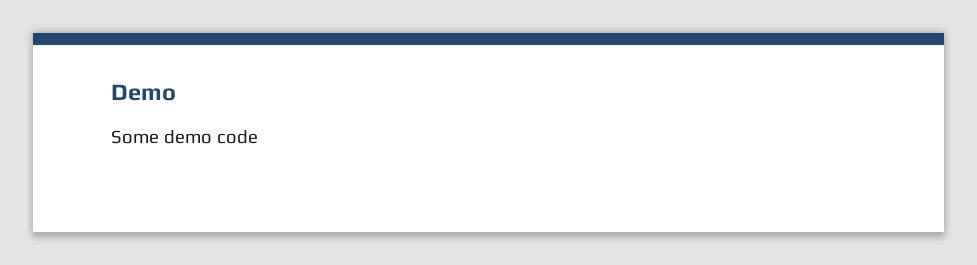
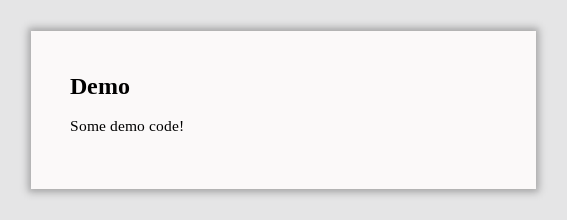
- Some demo code
+ Some demo code!

